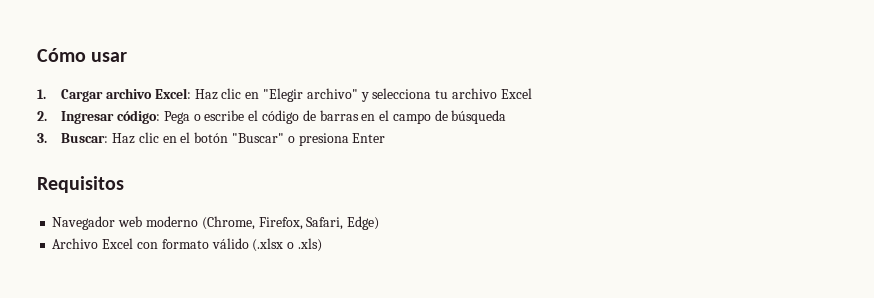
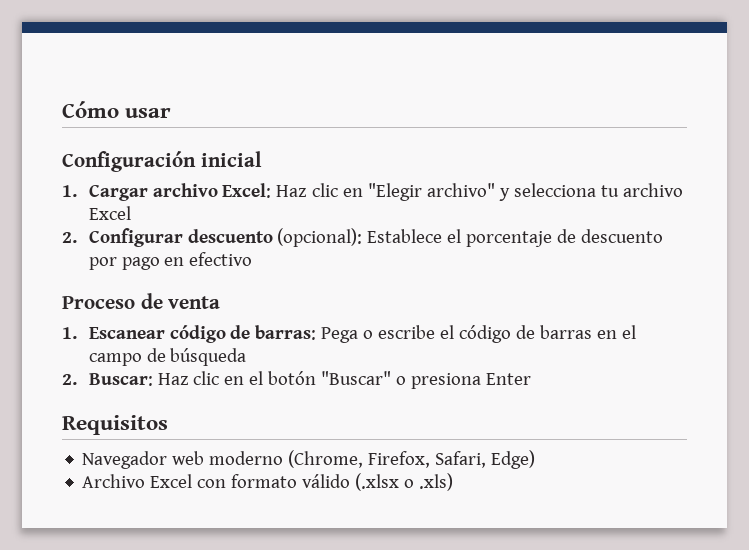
+ Configuración inicial
- 2. Ingresar código: Pega o escribe el código de barras en el campo de búsqueda
+ 2. Configurar descuento (opcional): Establece el porcentaje de descuento por pago en efectivo
+ Proceso de venta
+ 1. Escanear código de barras: Pega o escribe el código de barras en el campo de búsqueda
- 3. Buscar: Haz clic en el botón "Buscar" o presiona Enter
+ 2. Buscar: Haz clic en el botón "Buscar" o presiona Enter

